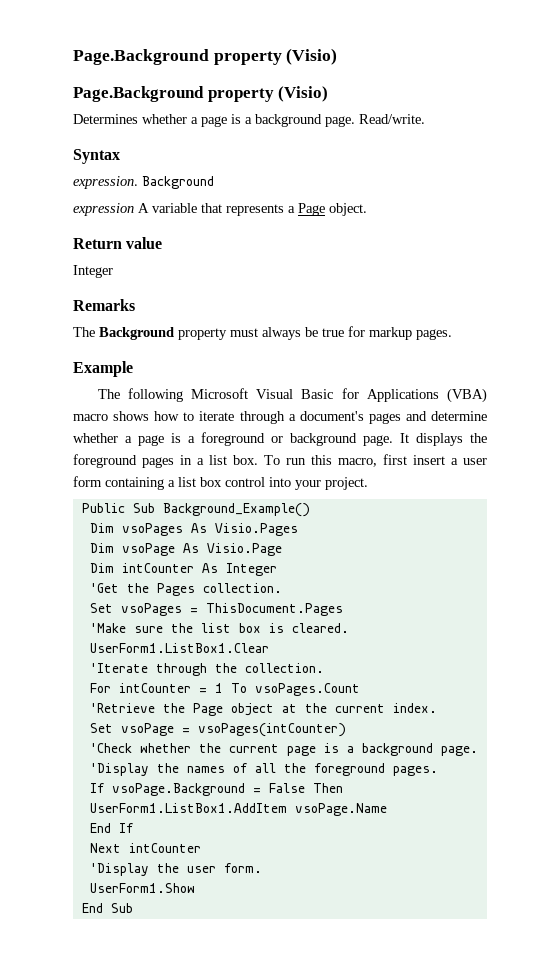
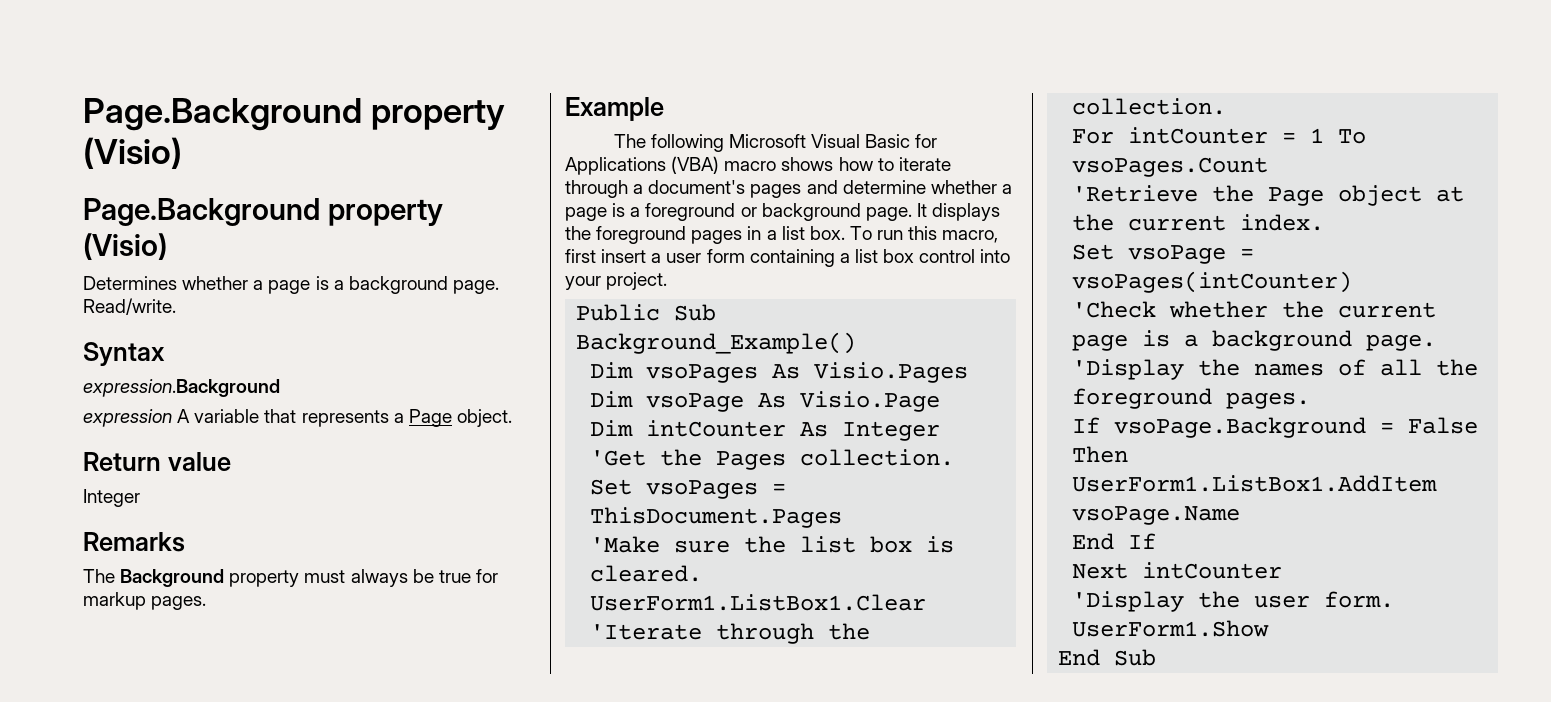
- expression. Background
+ expression.Background

